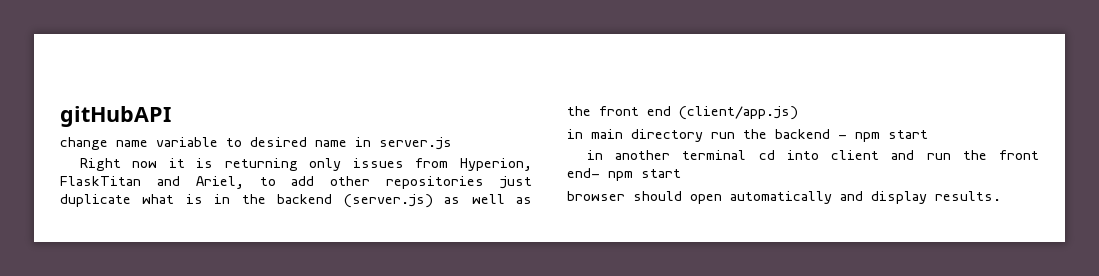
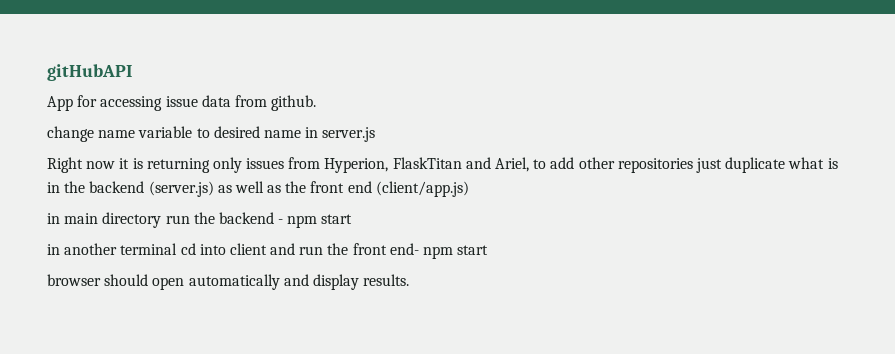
+ App for accessing issue data from github.

